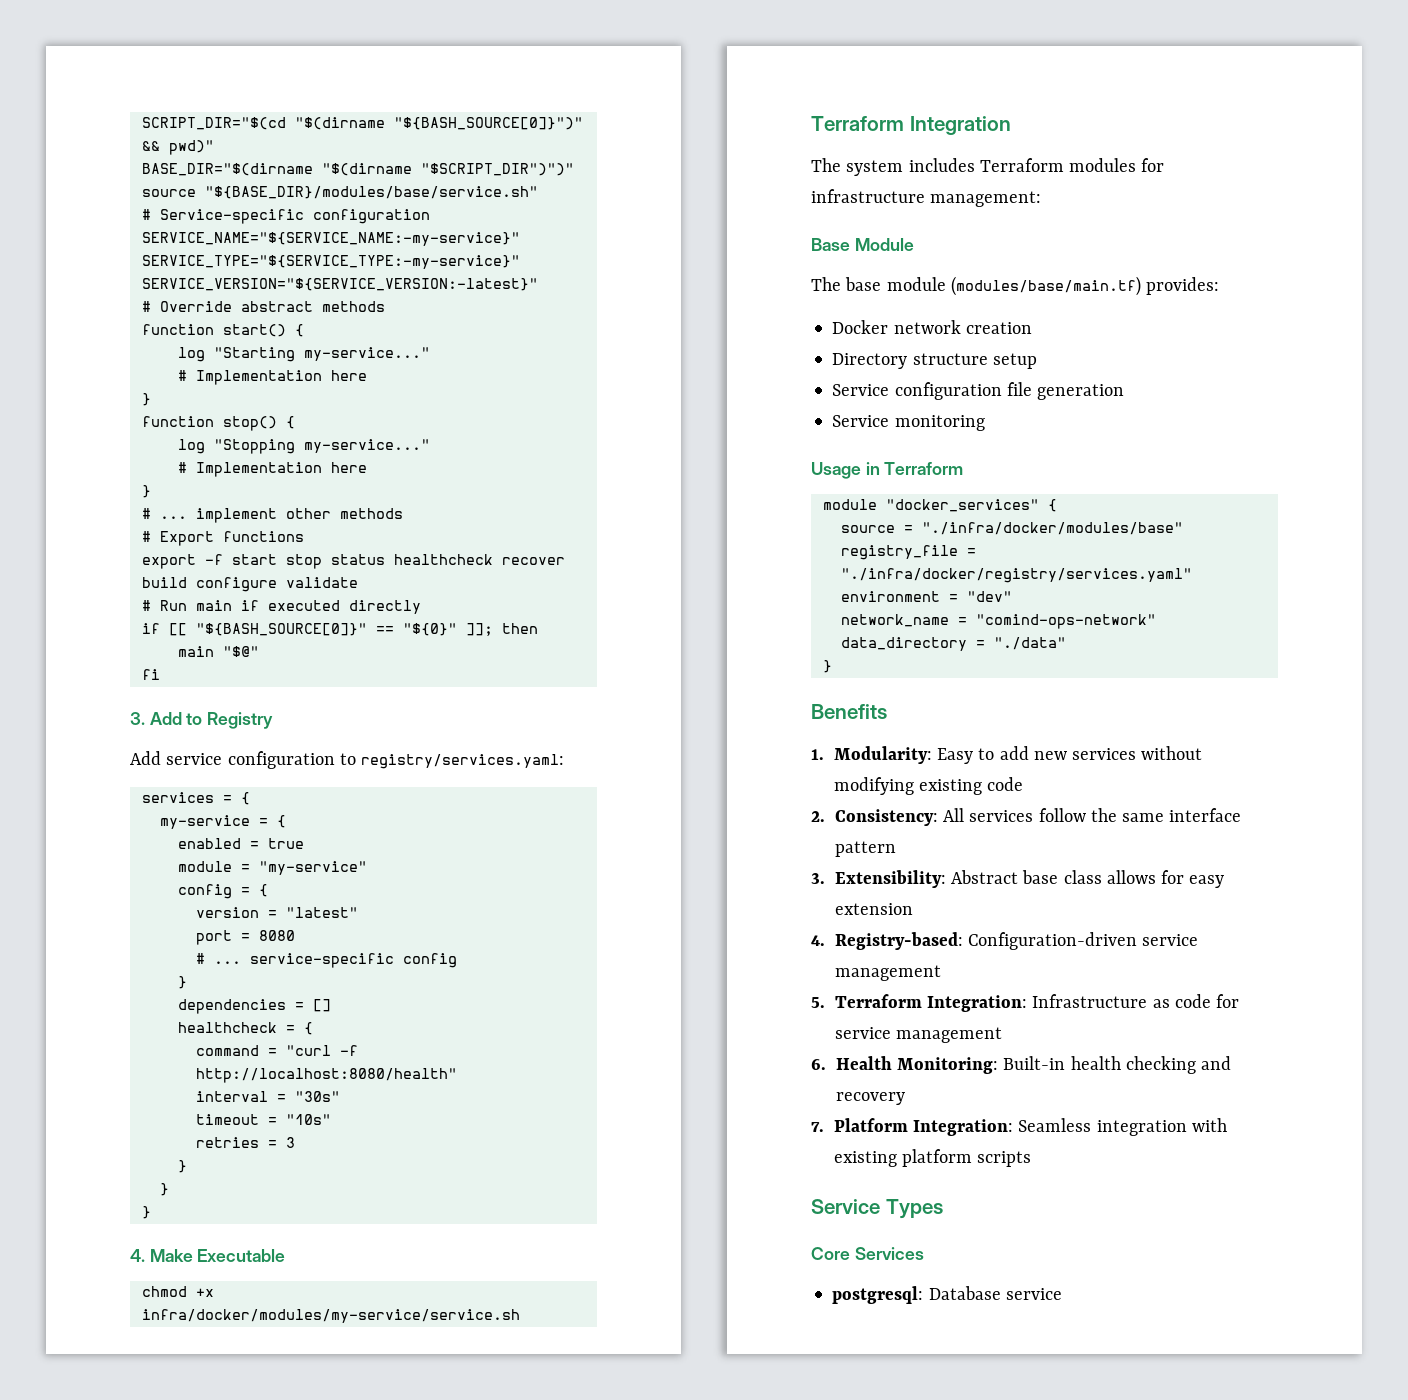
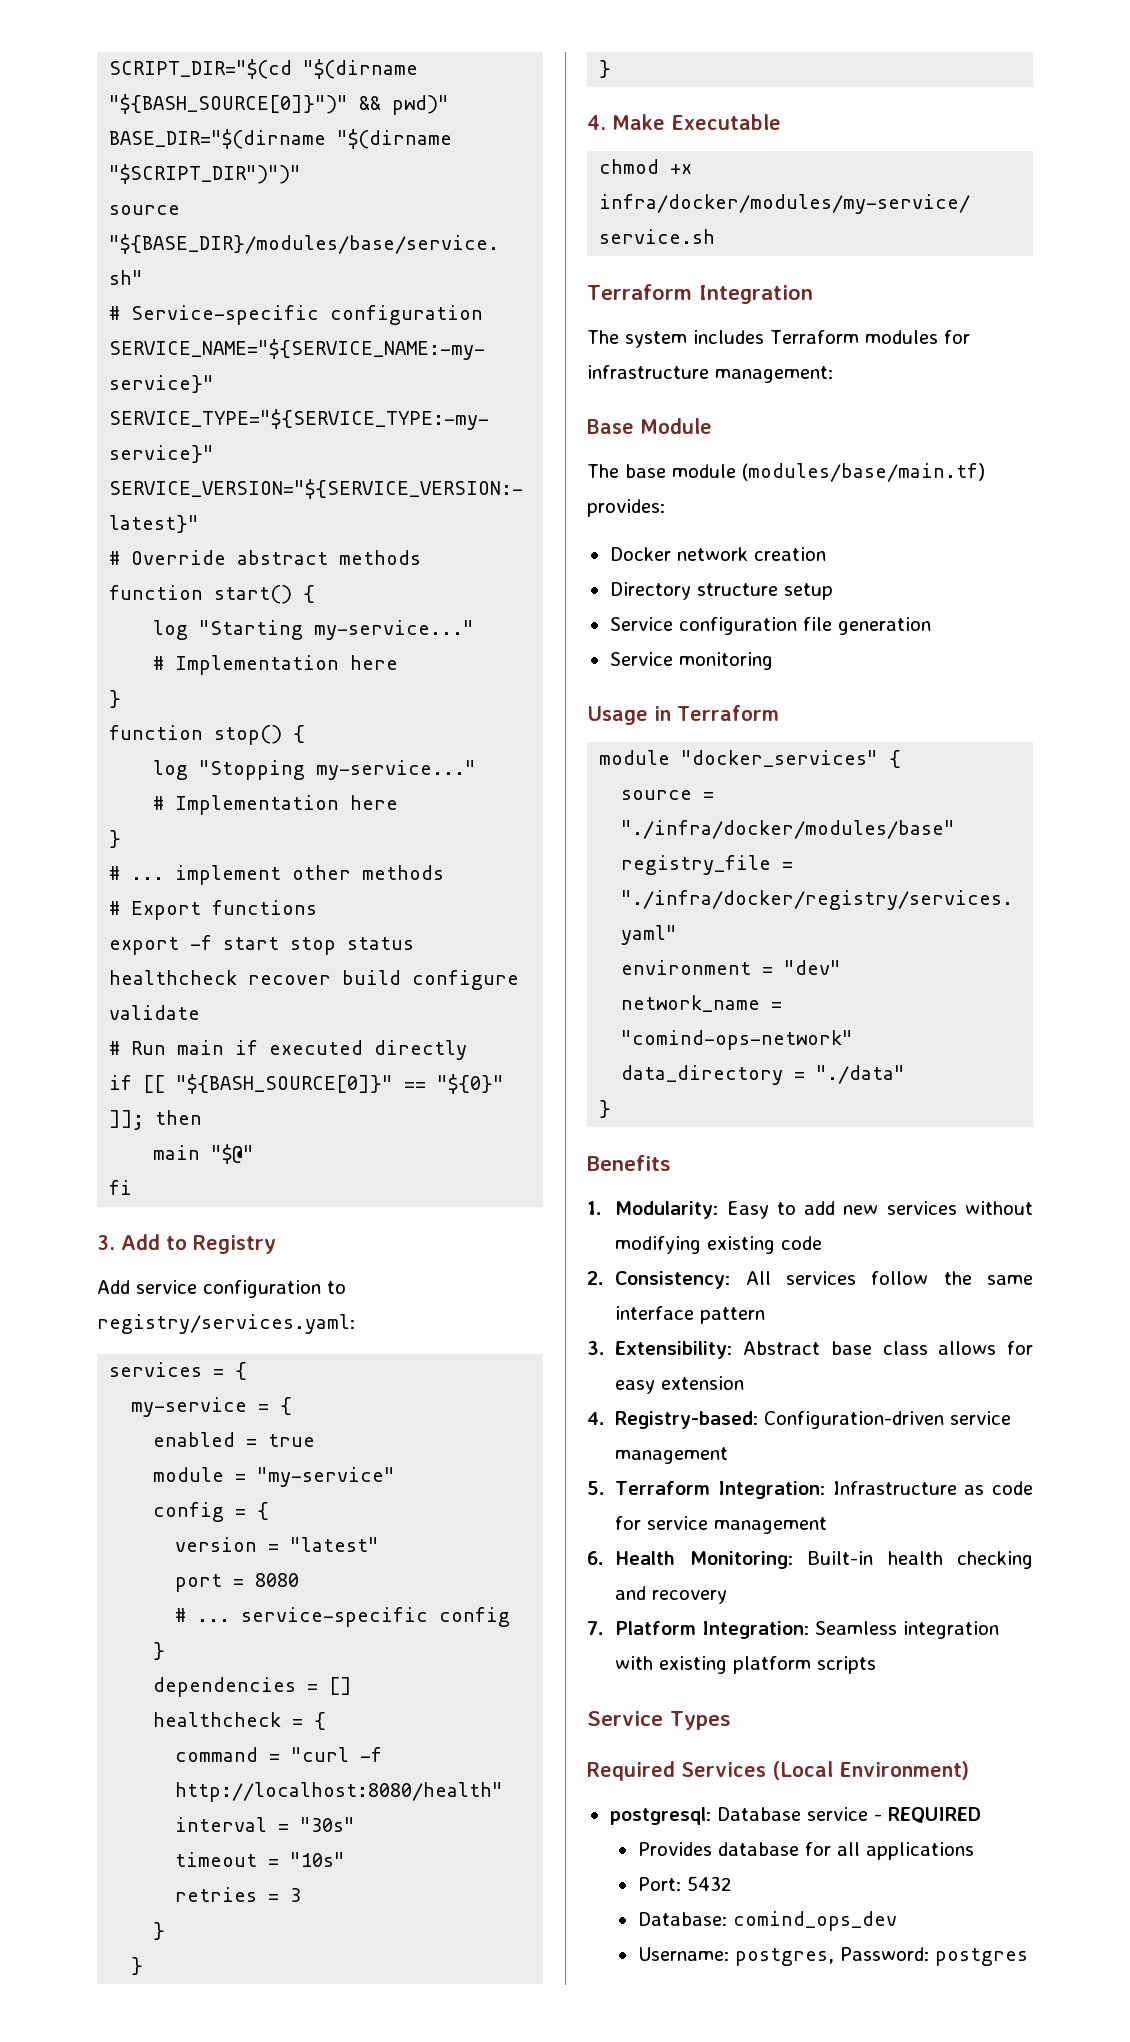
- Core Services
+ Required Services (Local Environment)
- postgresql: Database service
+ postgresql: Database service - REQUIRED
+ Provides database for all applications
+ Port: 5432
+ Database: comind_ops_dev
+ Username: postgres, Password: postgres

